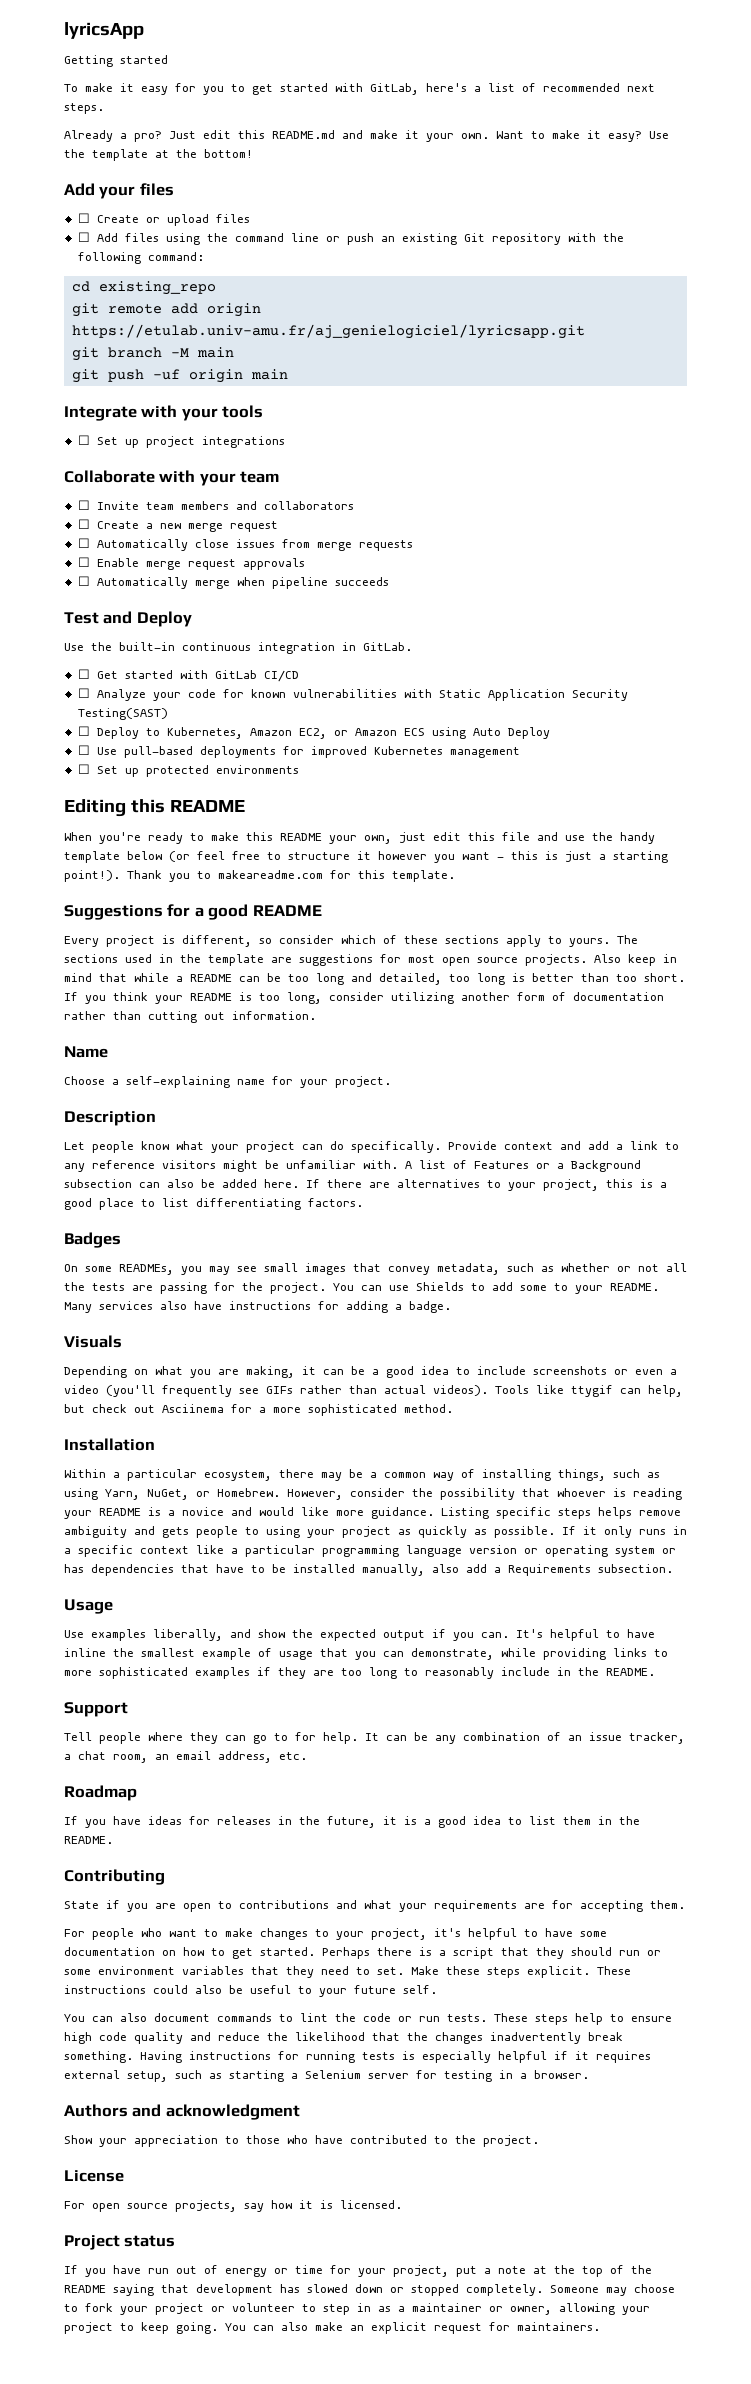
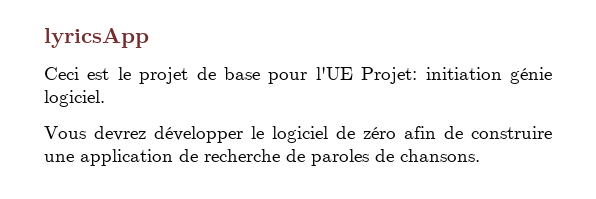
- Getting started
- To make it easy for you to get started with GitLab, here's a list of recommended next steps.
- Already a pro? Just edit this README.md and make it your own. Want to make it easy? Use the template at the bottom!
- Add your files
- ☐ Create or upload files
- ☐ Add files using the command line or push an existing Git repository with the following command:
- cd existing_repo
- git remote add origin https://etulab.univ-amu.fr/aj_genielogiciel/lyricsapp.git
- git branch -M main
- git push -uf origin main
- Integrate with your tools
- ☐ Set up project integrations
- Collaborate with your team
- ☐ Invite team members and collaborators
- ☐ Create a new merge request
- ☐ Automatically close issues from merge requests
- ☐ Enable merge request approvals
- ☐ Automatically merge when pipeline succeeds
- Test and Deploy
- Use the built-in continuous integration in GitLab.
- ☐ Get started with GitLab CI/CD
- ☐ Analyze your code for known vulnerabilities with Static Application Security Testing(SAST)
- ☐ Deploy to Kubernetes, Amazon EC2, or Amazon ECS using Auto Deploy
- ☐ Use pull-based deployments for improved Kubernetes management
- ☐ Set up protected environments
- Editing this README
- When you're ready to make this README your own, just edit this file and use the handy template below (or feel free to structure it however you want - this is just a starting point!). Thank you to makeareadme.com for this template.
- Suggestions for a good README
- Every project is different, so consider which of these sections apply to yours. The sections used in the template are suggestions for most open source projects. Also keep in mind that while a README can be too long and detailed, too long is better than too short. If you think your README is too long, consider utilizing another form of documentation rather than cutting out information.
- Name
- Choose a self-explaining name for your project.
- Description
- Let people know what your project can do specifically. Provide context and add a link to any reference visitors might be unfamiliar with. A list of Features or a Background subsection can also be added here. If there are alternatives to your project, this is a good place to list differentiating factors.
- Badges
- On some READMEs, you may see small images that convey metadata, such as whether or not all the tests are passing for the project. You can use Shields to add some to your README. Many services also have instructions for adding a badge.
- Visuals
- Depending on what you are making, it can be a good idea to include screenshots or even a video (you'll frequently see GIFs rather than actual videos). Tools like ttygif can help, but check out Asciinema for a more sophisticated method.
- Installation
- Within a particular ecosystem, there may be a common way of installing things, such as using Yarn, NuGet, or Homebrew. However, consider the possibility that whoever is reading your README is a novice and would like more guidance. Listing specific steps helps remove ambiguity and gets people to using your project as quickly as possible. If it only runs in a specific context like a particular programming language version or operating system or has dependencies that have to be installed manually, also add a Requirements subsection.
- Usage
- Use examples liberally, and show the expected output if you can. It's helpful to have inline the smallest example of usage that you can demonstrate, while providing links to more sophisticated examples if they are too long to reasonably include in the README.
- Support
- Tell people where they can go to for help. It can be any combination of an issue tracker, a chat room, an email address, etc.
- Roadmap
- If you have ideas for releases in the future, it is a good idea to list them in the README.
- Contributing
- State if you are open to contributions and what your requirements are for accepting them.
- For people who want to make changes to your project, it's helpful to have some documentation on how to get started. Perhaps there is a script that they should run or some environment variables that they need to set. Make these steps explicit. These instructions could also be useful to your future self.
- You can also document commands to lint the code or run tests. These steps help to ensure high code quality and reduce the likelihood that the changes inadvertently break something. Having instructions for running tests is especially helpful if it requires external setup, such as starting a Selenium server for testing in a browser.
- Authors and acknowledgment
- Show your appreciation to those who have contributed to the project.
- License
- For open source projects, say how it is licensed.
- Project status
- If you have run out of energy or time for your project, put a note at the top of the README saying that development has slowed down or stopped completely. Someone may choose to fork your project or volunteer to step in as a maintainer or owner, allowing your project to keep going. You can also make an explicit request for maintainers.
+ Ceci est le projet de base pour l'UE Projet: initiation génie logiciel.
+ Vous devrez développer le logiciel de zéro afin de construire une application de recherche de paroles de chansons.

